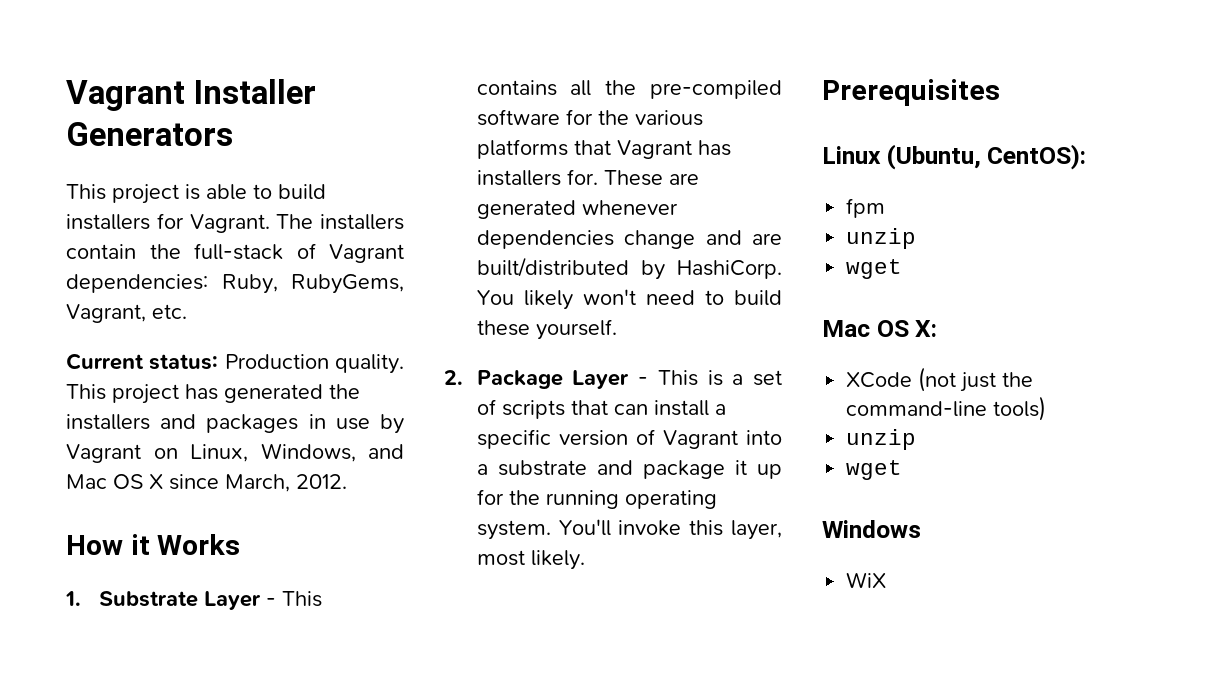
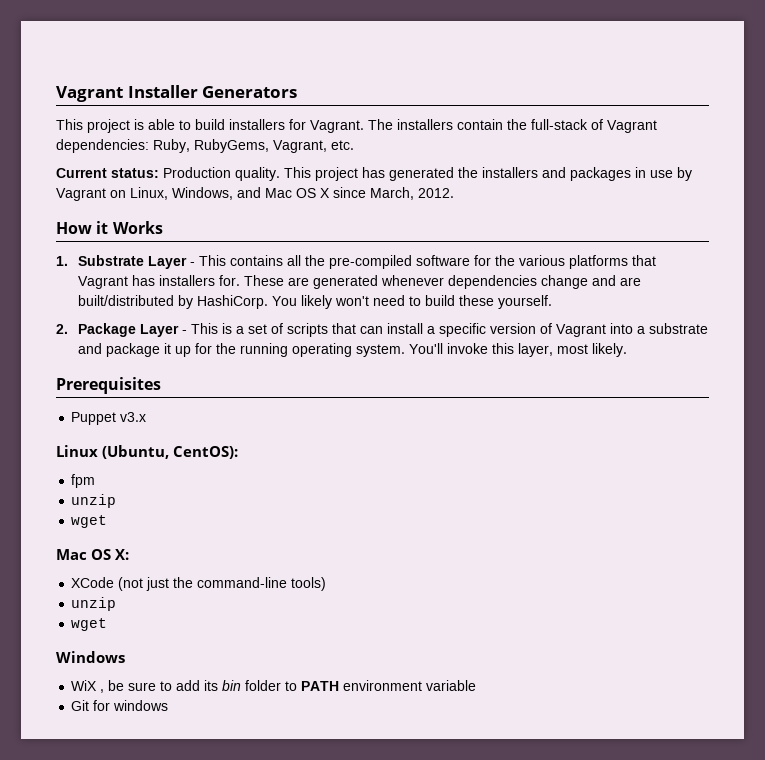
+ Puppet v3.x
- WiX
+ WiX , be sure to add its bin folder to PATH environment variable
+ Git for windows

